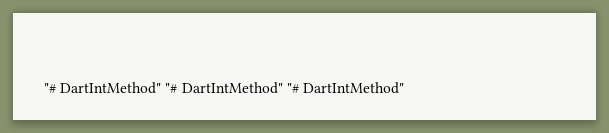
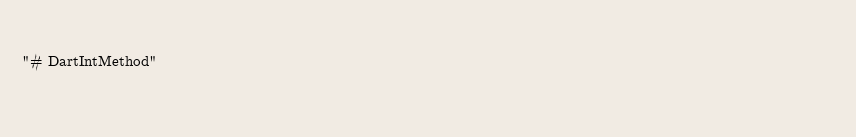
- "# DartIntMethod" "# DartIntMethod" "# DartIntMethod"
+ "# DartIntMethod"

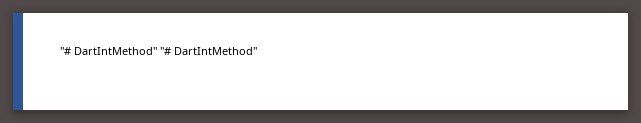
- "# DartIntMethod"
+ "# DartIntMethod" "# DartIntMethod"

